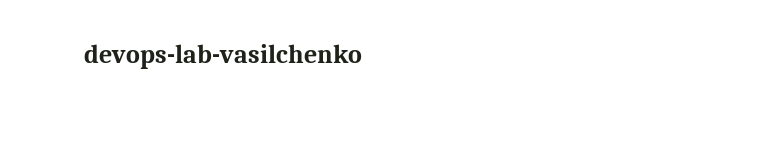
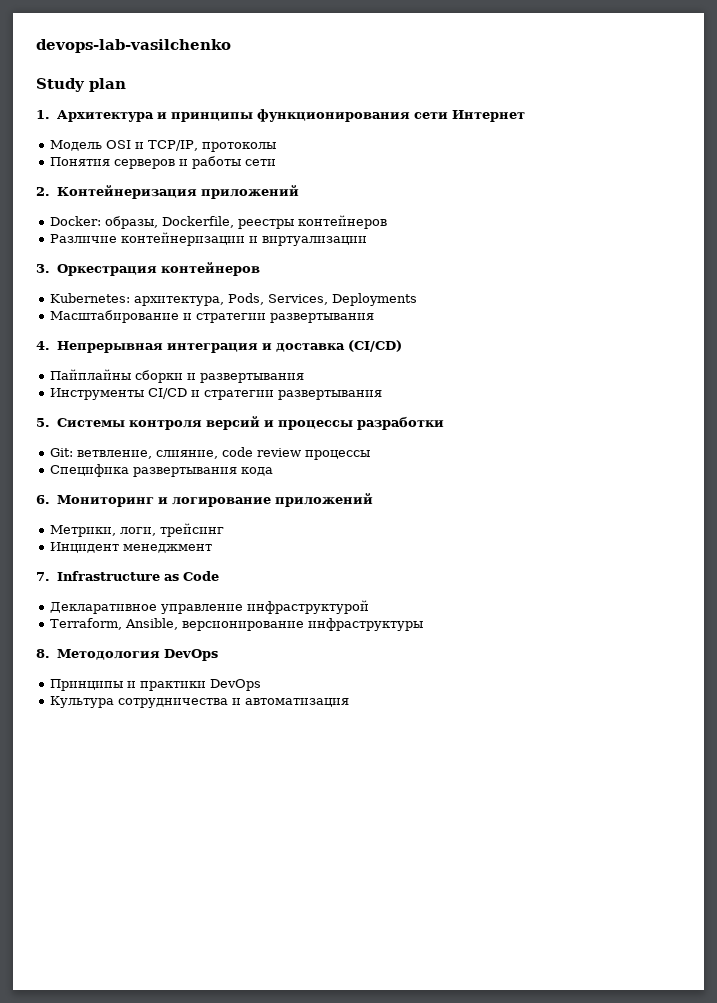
+ Study plan
+ 1. Архитектура и принципы функционирования сети Интернет
+ Модель OSI и TCP/IP, протоколы
+ Понятия серверов и работы сети
+ 2. Контейнеризация приложений
+ Docker: образы, Dockerfile, реестры контейнеров
+ Различие контейнеризации и виртуализации
+ 3. Оркестрация контейнеров
+ Kubernetes: архитектура, Pods, Services, Deployments
+ Масштабирование и стратегии развертывания
+ 4. Непрерывная интеграция и доставка (CI/CD)
+ Пайплайны сборки и развертывания
+ Инструменты CI/CD и стратегии развертывания
+ 5. Системы контроля версий и процессы разработки
+ Git: ветвление, слияние, code review процессы
+ Специфика развертывания кода
+ 6. Мониторинг и логирование приложений
+ Метрики, логи, трейсинг
+ Инцидент менеджмент
+ 7. Infrastructure as Code
+ Декларативное управление инфраструктурой
+ Terraform, Ansible, версионирование инфраструктуры
+ 8. Методология DevOps
+ Принципы и практики DevOps
+ Культура сотрудничества и автоматизация

